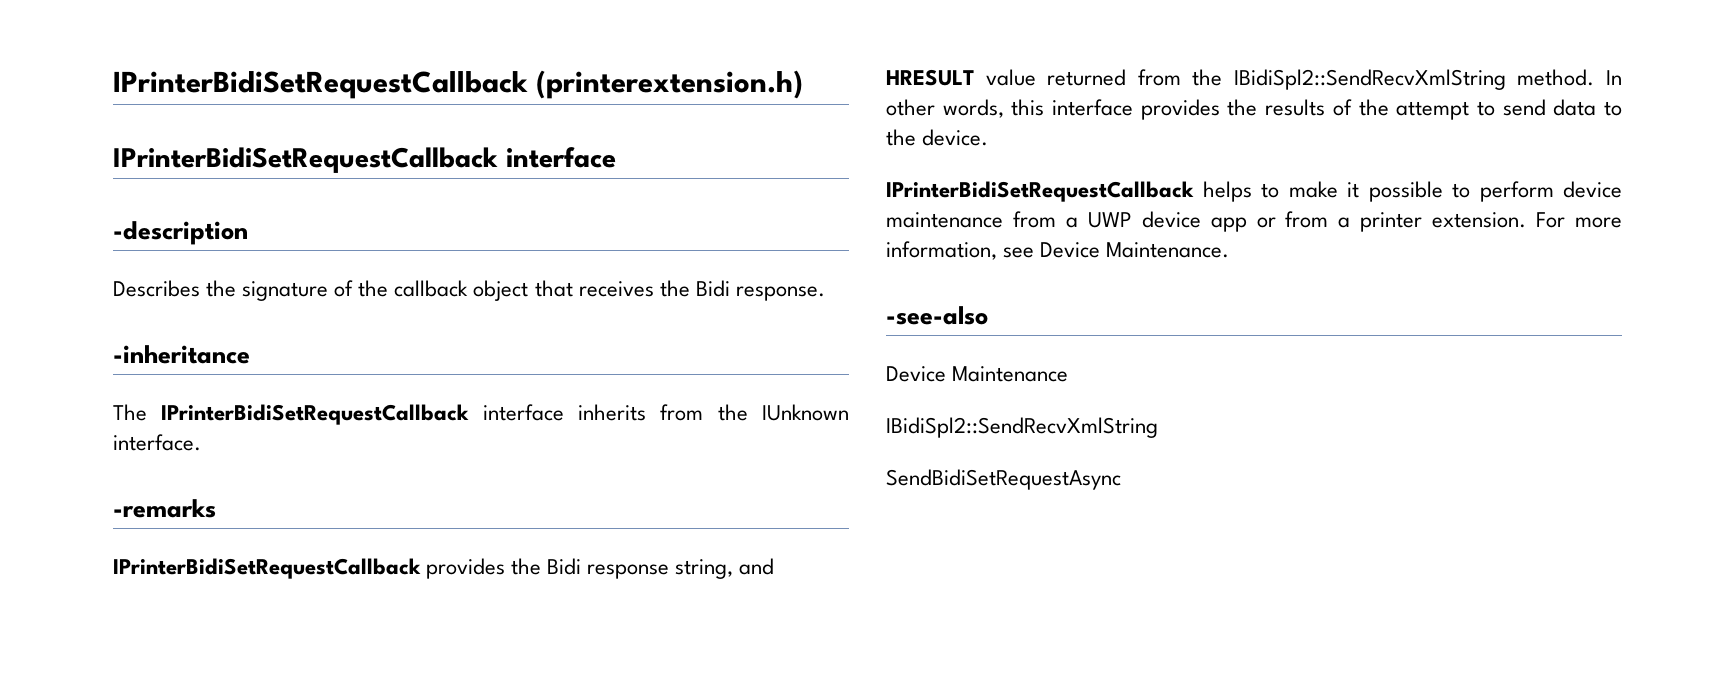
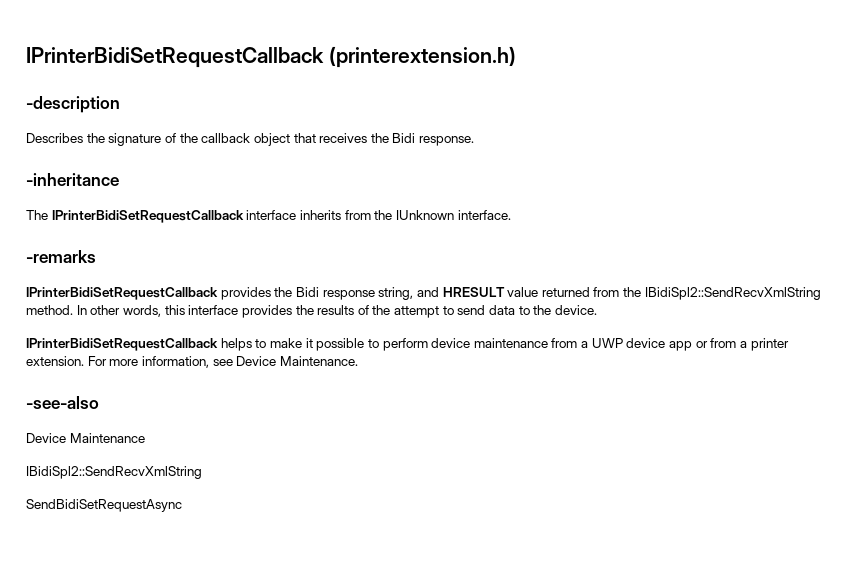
  IPrinterBidiSetRequestCallback (printerextension.h)
- IPrinterBidiSetRequestCallback interface

